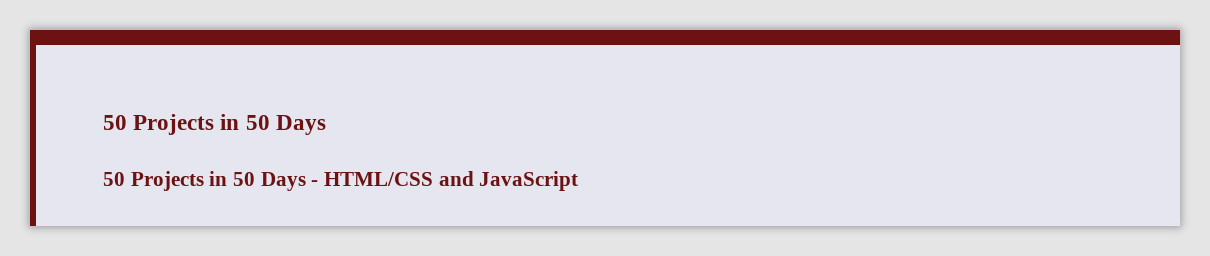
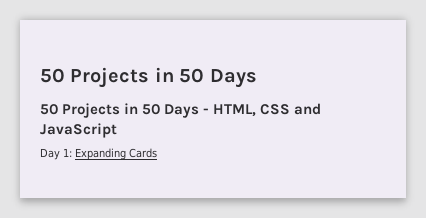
- 50 Projects in 50 Days - HTML/CSS and JavaScript
+ 50 Projects in 50 Days - HTML, CSS and JavaScript
+ Day 1: Expanding Cards

